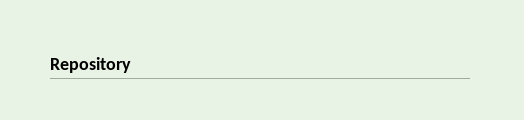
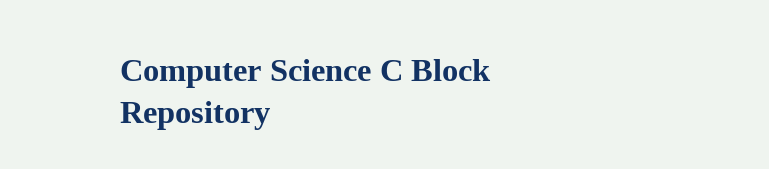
- Repository
+ Computer Science C Block Repository

